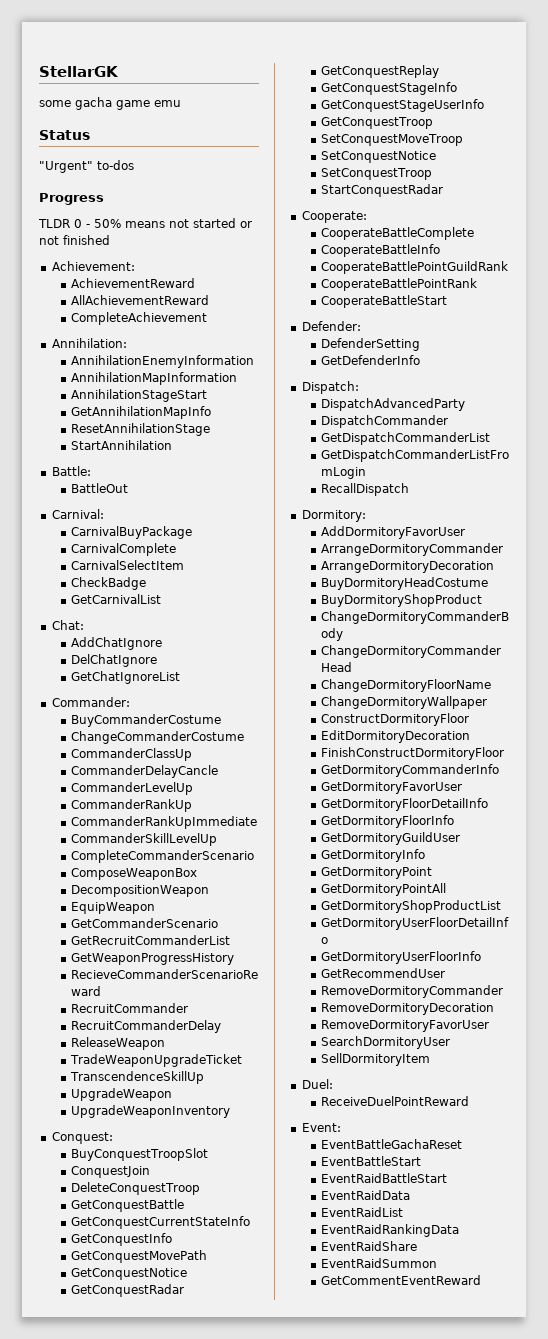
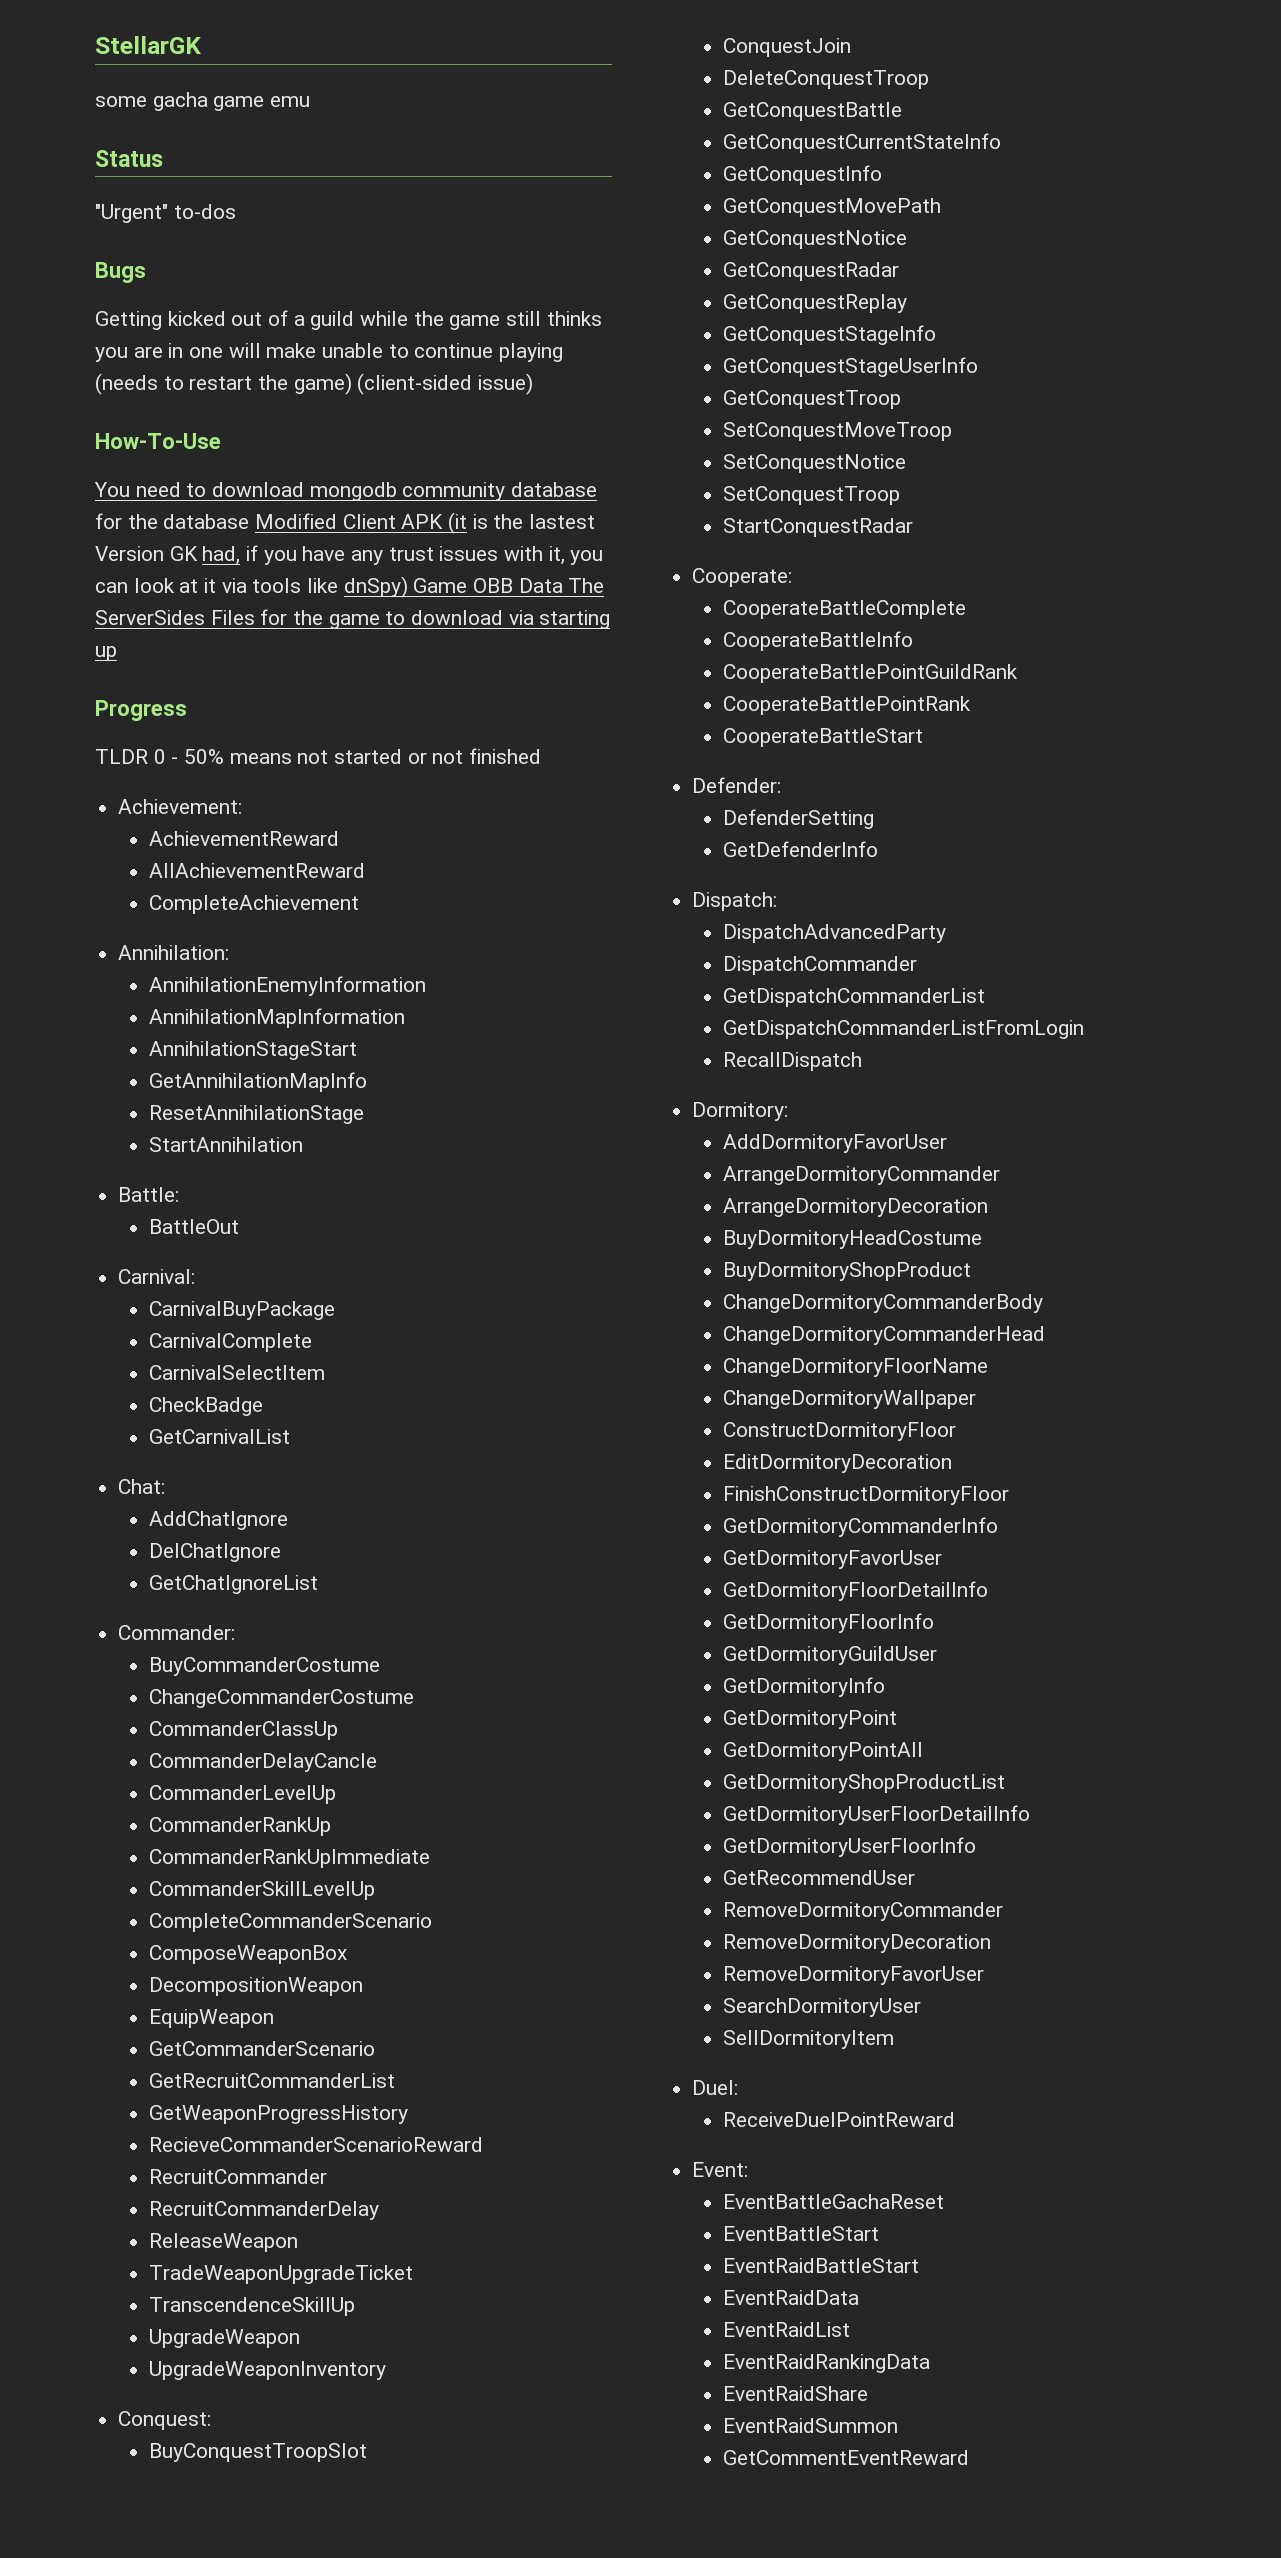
+ Bugs
+ Getting kicked out of a guild while the game still thinks you are in one will make unable to continue playing (needs to restart the game) (client-sided issue)
+ How-To-Use
+ You need to download mongodb community database for the database Modified Client APK (it is the lastest Version GK had, if you have any trust issues with it, you can look at it via tools like dnSpy) Game OBB Data The ServerSides Files for the game to download via starting up

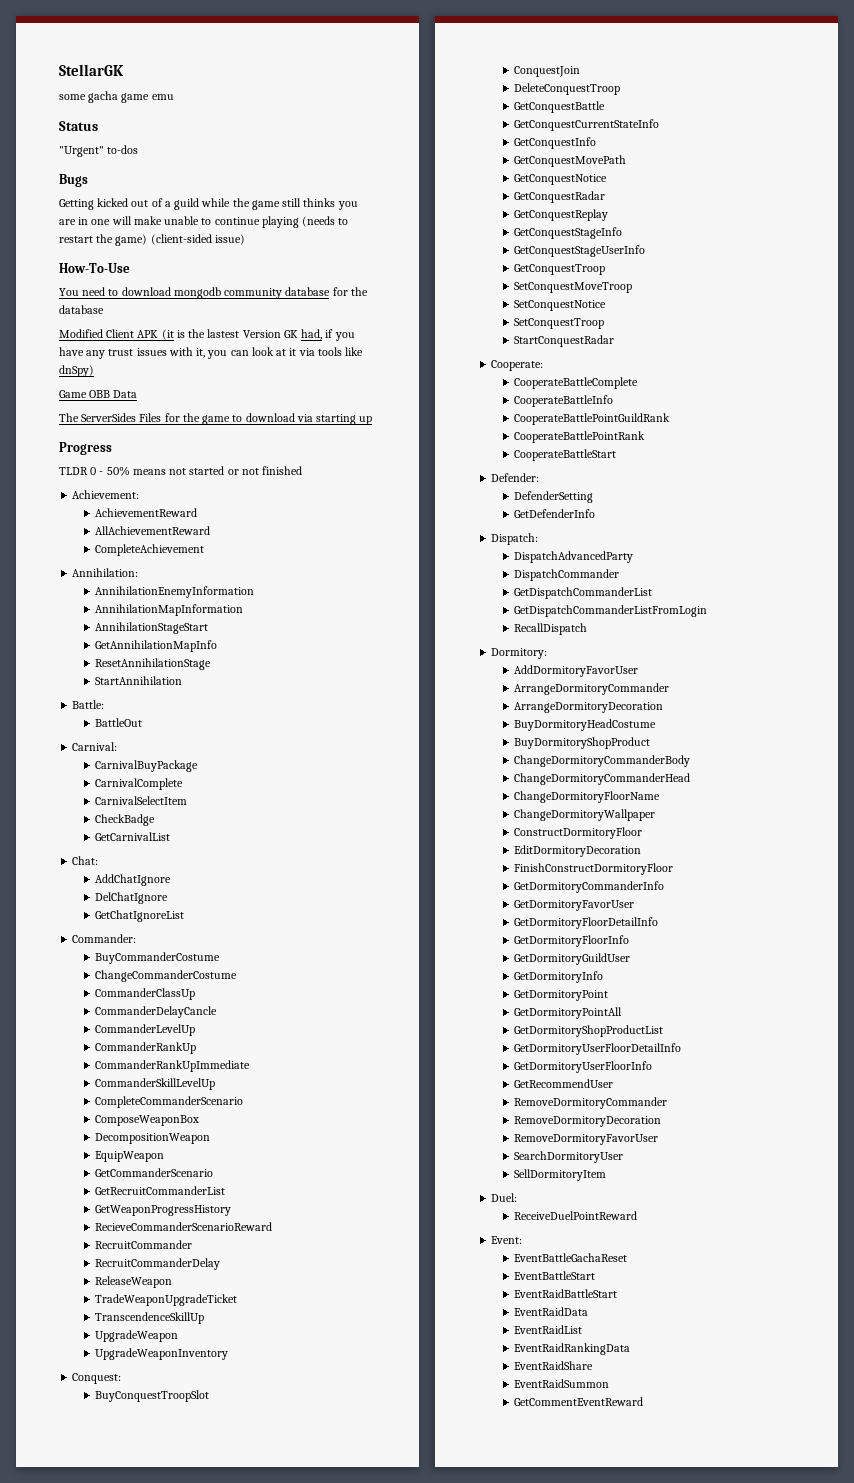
- You need to download mongodb community database for the database Modified Client APK (it is the lastest Version GK had, if you have any trust issues with it, you can look at it via tools like dnSpy) Game OBB Data The ServerSides Files for the game to download via starting up
+ You need to download mongodb community database for the database
+ Modified Client APK (it is the lastest Version GK had, if you have any trust issues with it, you can look at it via tools like dnSpy)
+ Game OBB Data
+ The ServerSides Files for the game to download via starting up

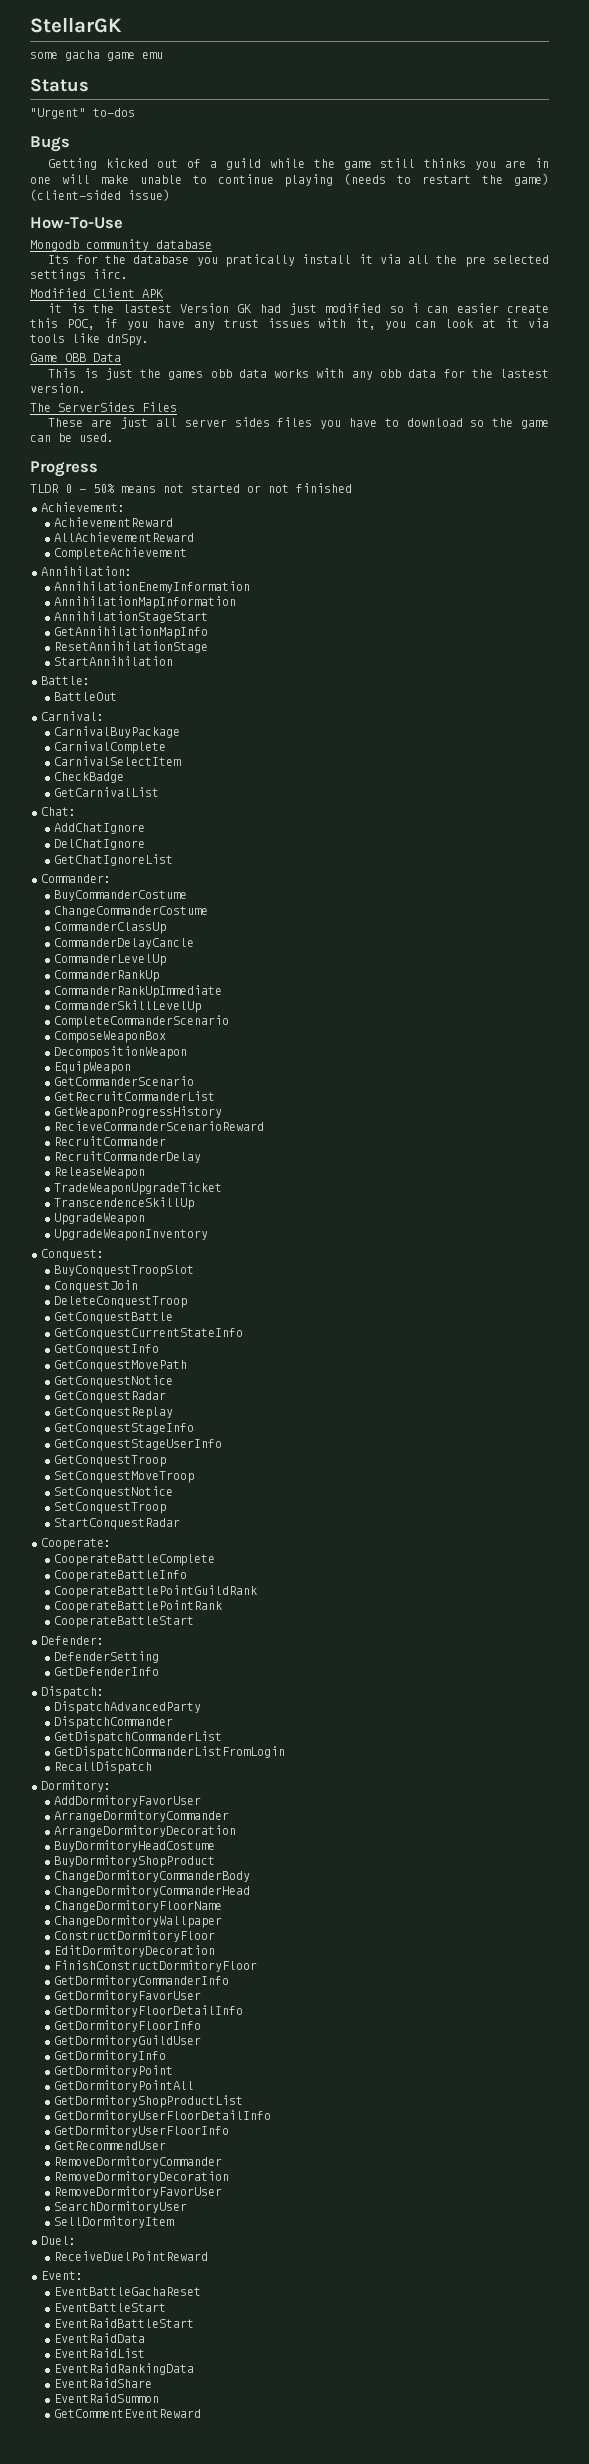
- You need to download mongodb community database for the database
+ Mongodb community database
+ Its for the database you pratically install it via all the pre selected settings iirc.
- Modified Client APK (it is the lastest Version GK had, if you have any trust issues with it, you can look at it via tools like dnSpy)
+ Modified Client APK
+ it is the lastest Version GK had just modified so i can easier create this POC, if you have any trust issues with it, you can look at it via tools like dnSpy.
- The ServerSides Files for the game to download via starting up
+ This is just the games obb data works with any obb data for the lastest version.
+ The ServerSides Files
+ These are just all server sides files you have to download so the game can be used.

